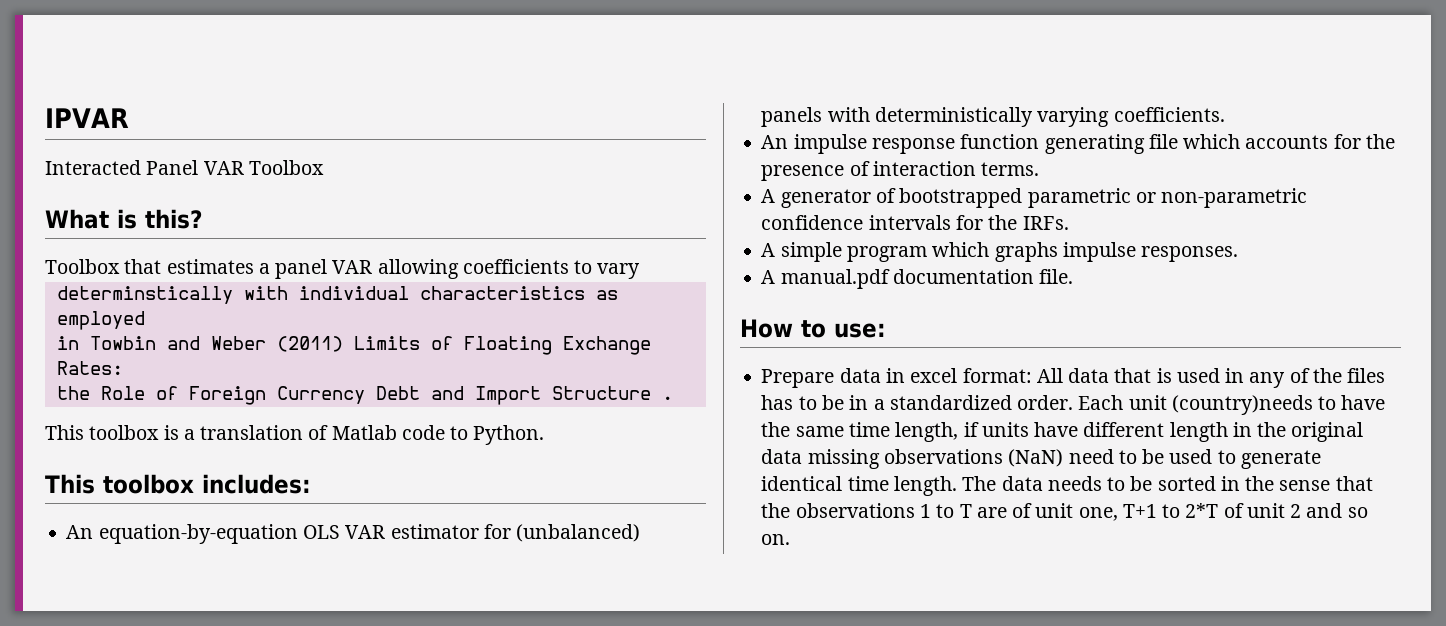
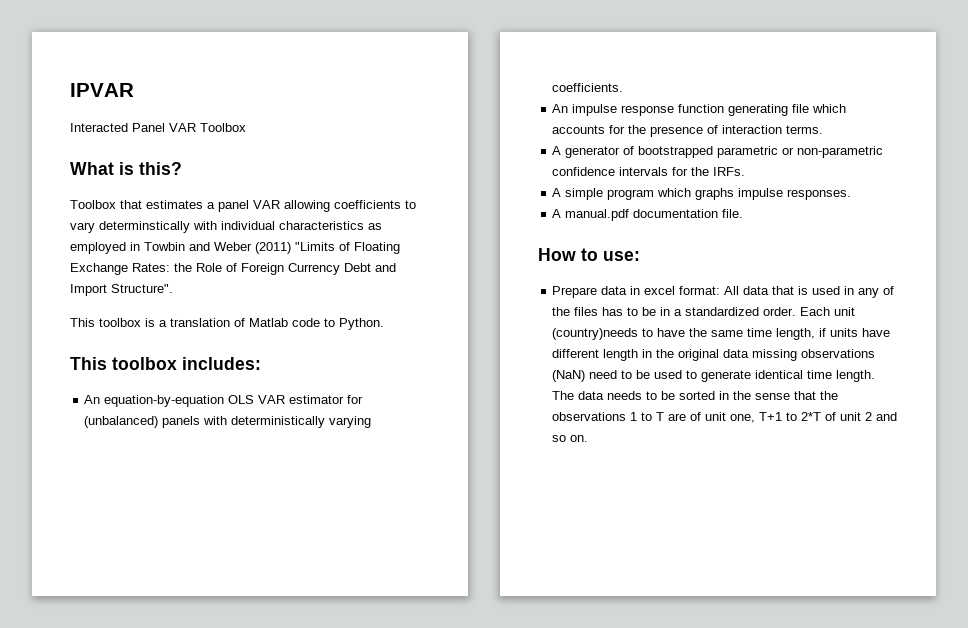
- Toolbox that estimates a panel VAR allowing coefficients to vary
- determinstically with individual characteristics as employed
- in Towbin and Weber (2011) Limits of Floating Exchange Rates:
- the Role of Foreign Currency Debt and Import Structure .
+ Toolbox that estimates a panel VAR allowing coefficients to vary determinstically with individual characteristics as employed in Towbin and Weber (2011) "Limits of Floating Exchange Rates: the Role of Foreign Currency Debt and Import Structure".

